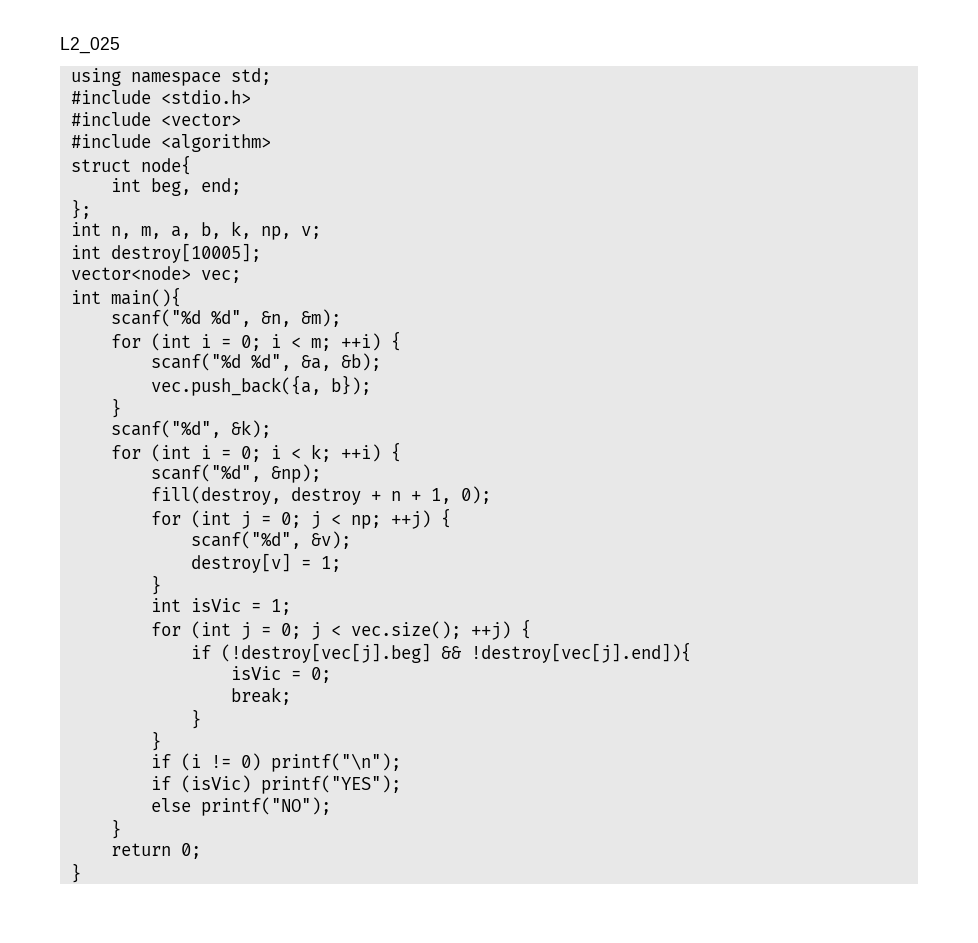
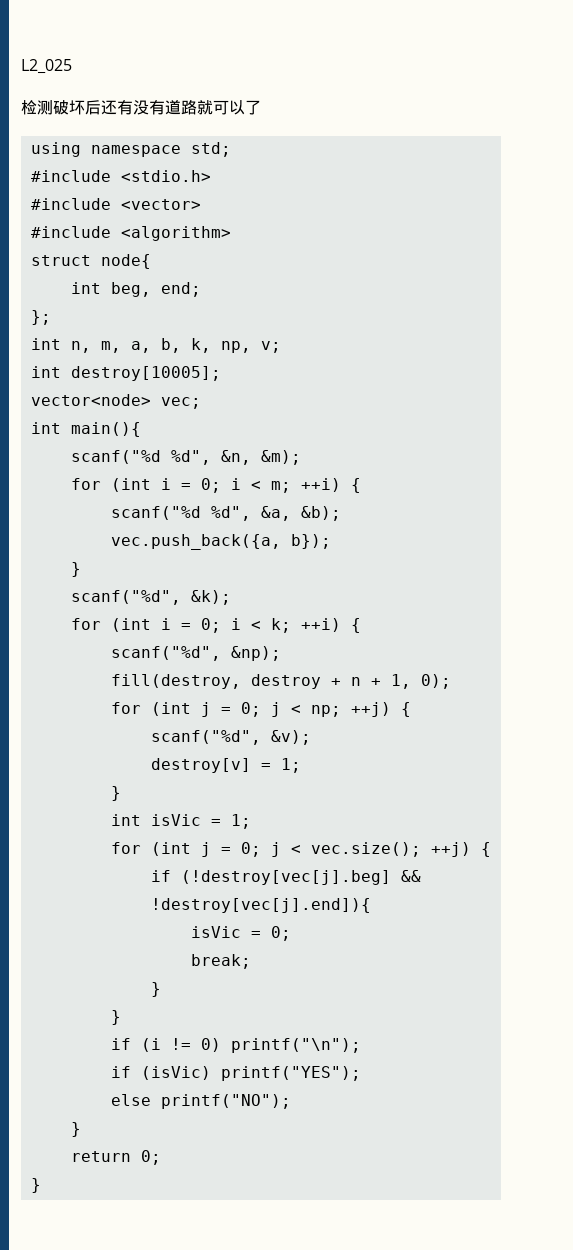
+ 检测破坏后还有没有道路就可以了

